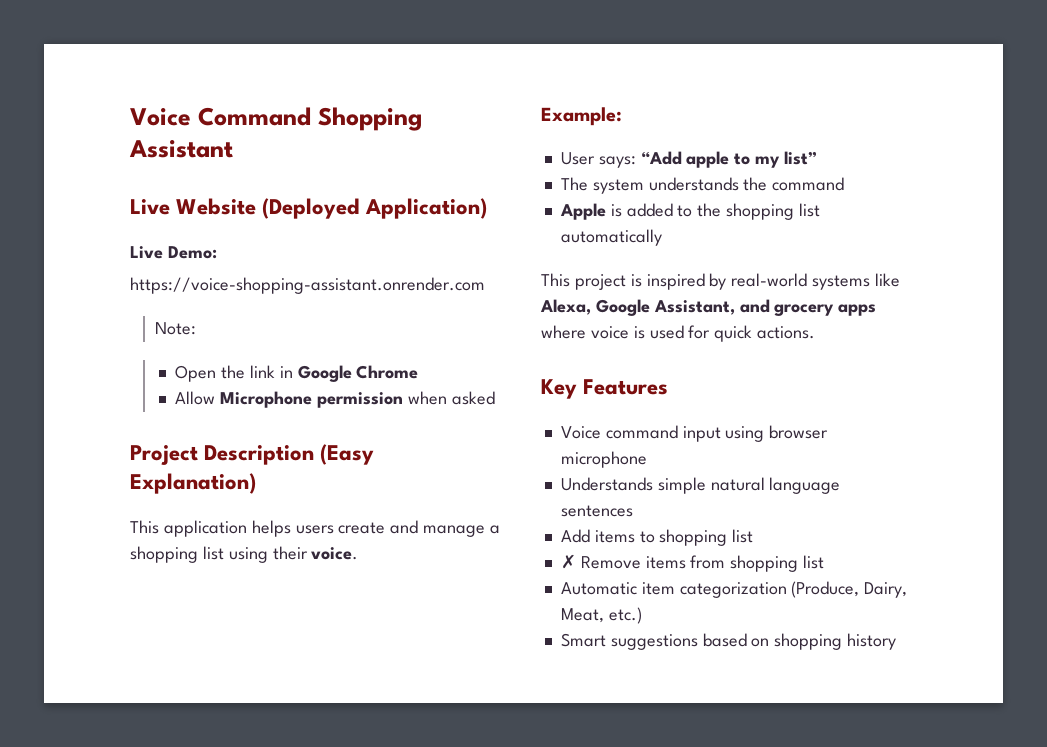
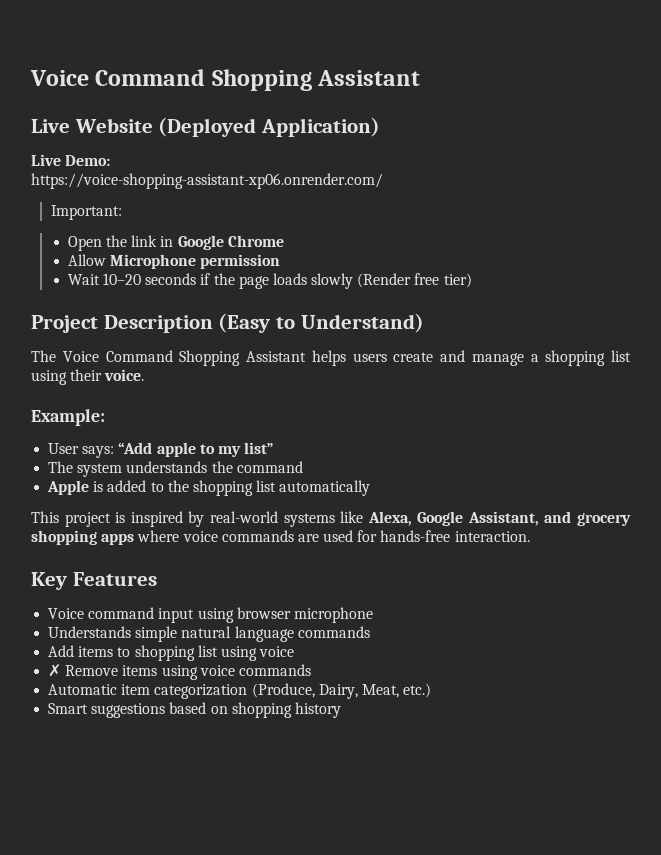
- https://voice-shopping-assistant.onrender.com
- Note:
+ https://voice-shopping-assistant-xp06.onrender.com/
+ Important:
- Allow Microphone permission when asked
- Project Description (Easy Explanation)
- This application helps users create and manage a shopping list using their voice.
+ Allow Microphone permission
+ Wait 10–20 seconds if the page loads slowly (Render free tier)
+ Project Description (Easy to Understand)
+ The Voice Command Shopping Assistant helps users create and manage a shopping list using their voice.
- This project is inspired by real-world systems like Alexa, Google Assistant, and grocery apps where voice is used for quick actions.
+ This project is inspired by real-world systems like Alexa, Google Assistant, and grocery shopping apps where voice commands are used for hands-free interaction.
- Understands simple natural language sentences
+ Understands simple natural language commands
- Add items to shopping list
+ Add items to shopping list using voice
- ✗ Remove items from shopping list
+ ✗ Remove items using voice commands

